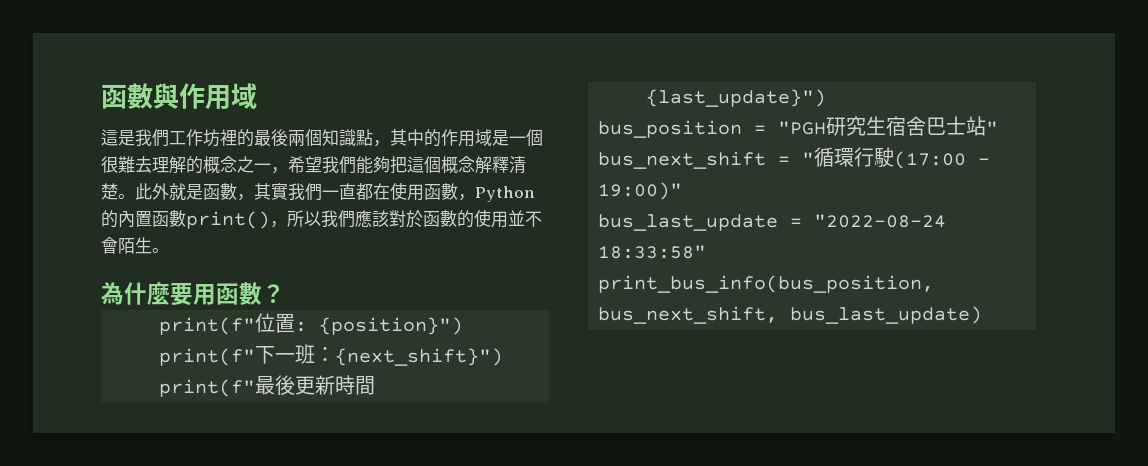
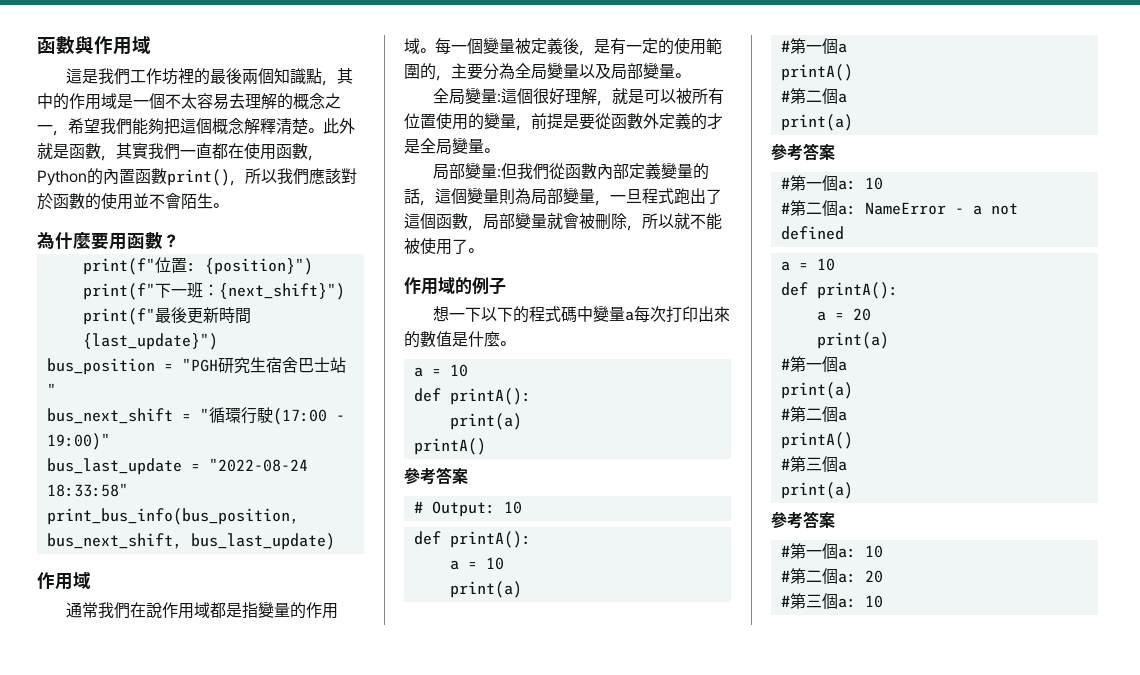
- 這是我們工作坊裡的最後兩個知識點，其中的作用域是一個很難去理解的概念之一，希望我們能夠把這個概念解釋清楚。
+ 這是我們工作坊裡的最後兩個知識點，其中的作用域是一個不太容易去理解的概念之一，希望我們能夠把這個概念解釋清楚。
  print_bus_info(bus_position, bus_next_shift, bus_last_update)
+ 作用域
+ 通常我們在說作用域都是指變量的作用域。每一個變量被定義後，是有一定的使用範圍的，主要分為全局變量以及局部變量。
+ 全局變量:這個很好理解，就是可以被所有位置使用的變量，前提是要從函數外定義的才是全局變量。
+ 局部變量:但我們從函數內部定義變量的話，這個變量則為局部變量，一旦程式跑出了這個函數，局部變量就會被刪除，所以就不能被使用了。
+ 作用域的例子
+ 想一下以下的程式碼中變量a每次打印出來的數值是什麼。
+ a = 10
+ def printA():
+ print(a)
+ printA()
+ 參考答案
+ # Output: 10
+ def printA():
+ a = 10
+ print(a)
+ #第一個a
+ printA()
+ #第二個a
+ print(a)
+ 參考答案
+ #第一個a: 10
+ #第二個a: NameError - a not defined
+ a = 10
+ def printA():
+ a = 20
+ print(a)
+ #第一個a
+ print(a)
+ #第二個a
+ printA()
+ #第三個a
+ print(a)
+ 參考答案
+ #第一個a: 10
+ #第二個a: 20
+ #第三個a: 10

